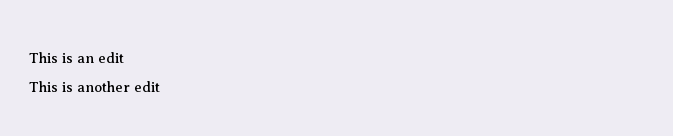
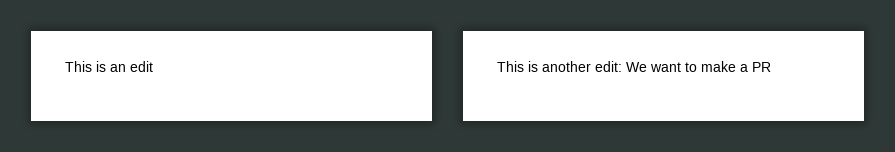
- This is another edit
+ This is another edit: We want to make a PR

